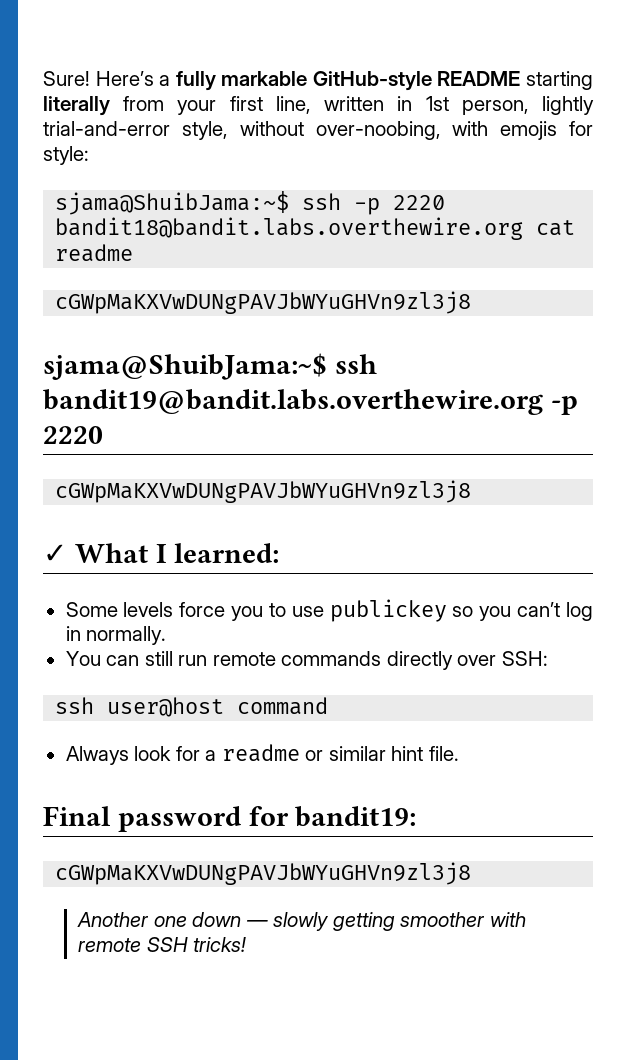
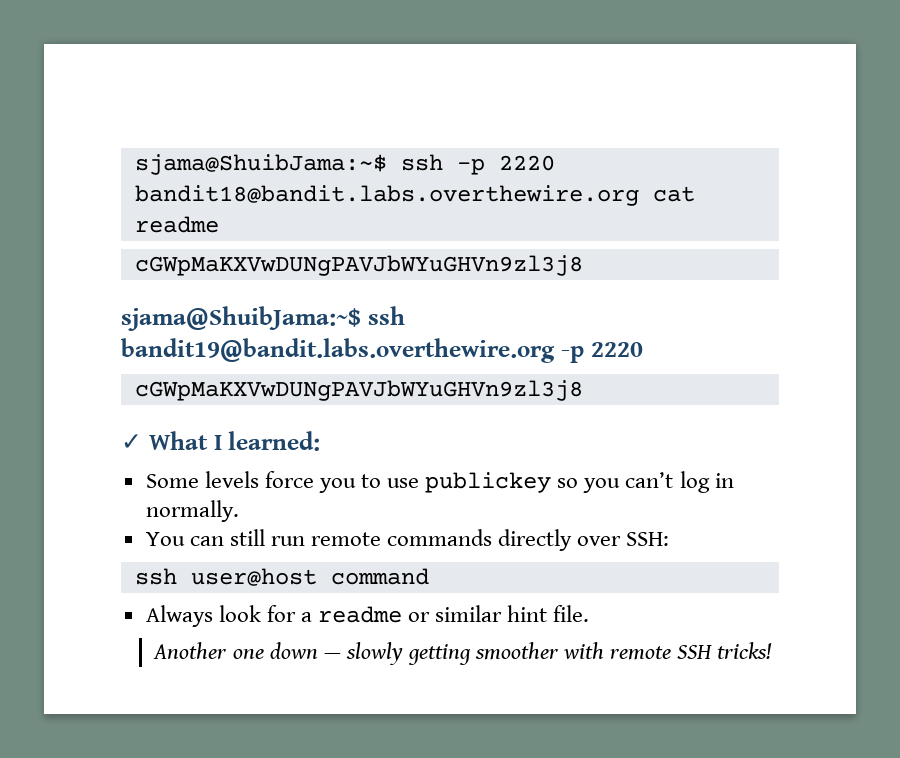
- Sure! Here’s a fully markable GitHub-style README starting literally from your first line, written in 1st person, lightly trial-and-error style, without over-noobing, with emojis for style:
- Final password for bandit19:
- cGWpMaKXVwDUNgPAVJbWYuGHVn9zl3j8

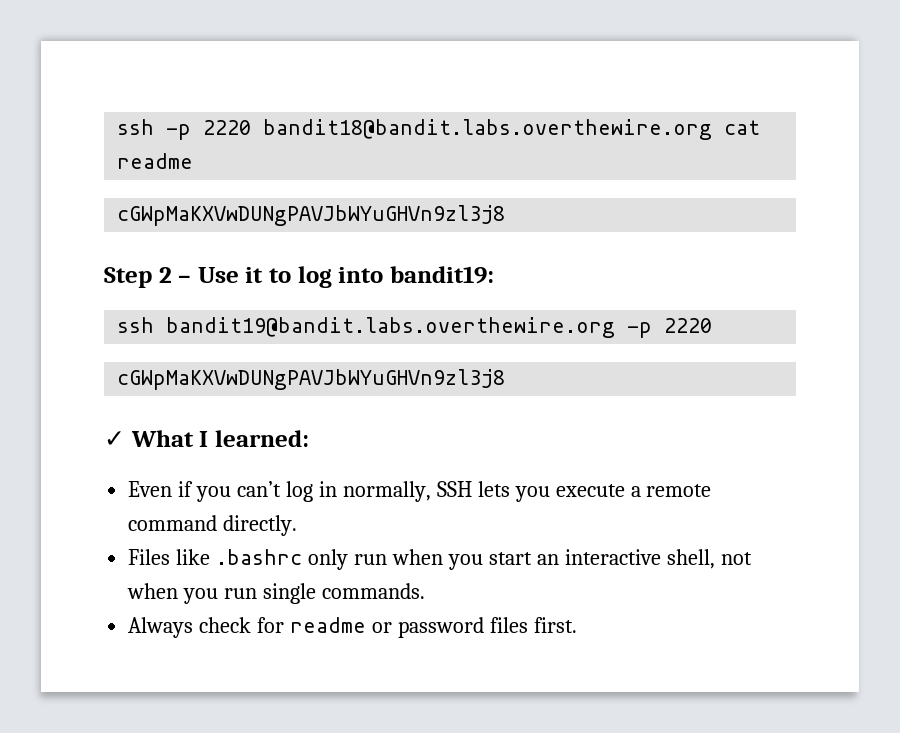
- sjama@ShuibJama:~$ ssh -p 2220 bandit18@bandit.labs.overthewire.org cat readme
+ ssh -p 2220 bandit18@bandit.labs.overthewire.org cat readme
- sjama@ShuibJama:~$ ssh bandit19@bandit.labs.overthewire.org -p 2220
+ Step 2 – Use it to log into bandit19:
+ ssh bandit19@bandit.labs.overthewire.org -p 2220
- Some levels force you to use publickey so you can’t log in normally.
- You can still run remote commands directly over SSH:
- ssh user@host command
- Always look for a readme or similar hint file.
- Another one down — slowly getting smoother with remote SSH tricks!
+ Even if you can’t log in normally, SSH lets you execute a remote command directly.
+ Files like .bashrc only run when you start an interactive shell, not when you run single commands.
+ Always check for readme or password files first.

